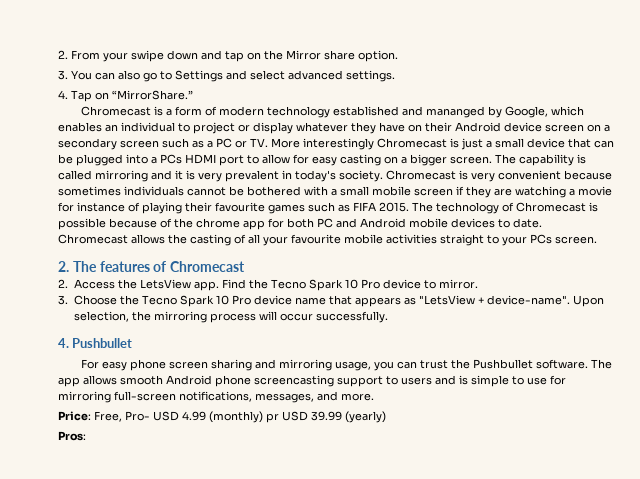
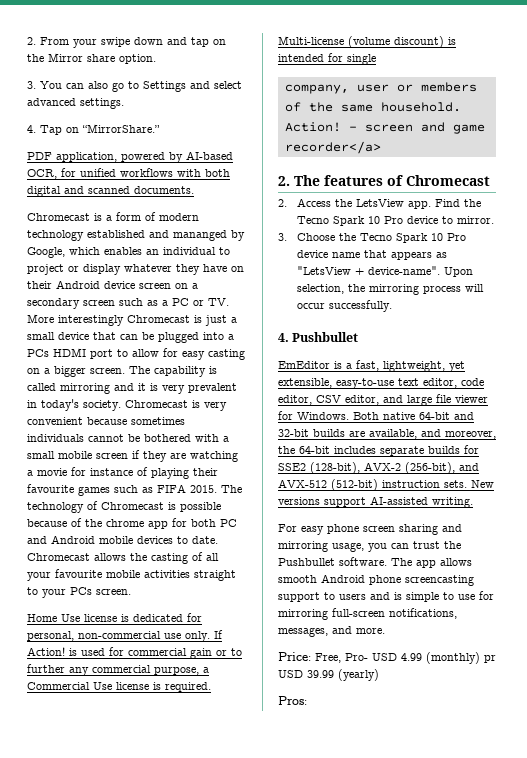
+ PDF application, powered by AI-based OCR, for unified workflows with both digital and scanned documents.
+ Home Use license is dedicated for personal, non-commercial use only. If Action! is used for commercial gain or to further any commercial purpose, a Commercial Use license is required. Multi-license (volume discount) is intended for single
+ company, user or members of the same household. Action! - screen and game recorder</a>
+ EmEditor is a fast, lightweight, yet extensible, easy-to-use text editor, code editor, CSV editor, and large file viewer for Windows. Both native 64-bit and 32-bit builds are available, and moreover, the 64-bit includes separate builds for SSE2 (128-bit), AVX-2 (256-bit), and AVX-512 (512-bit) instruction sets. New versions support AI-assisted writing.

